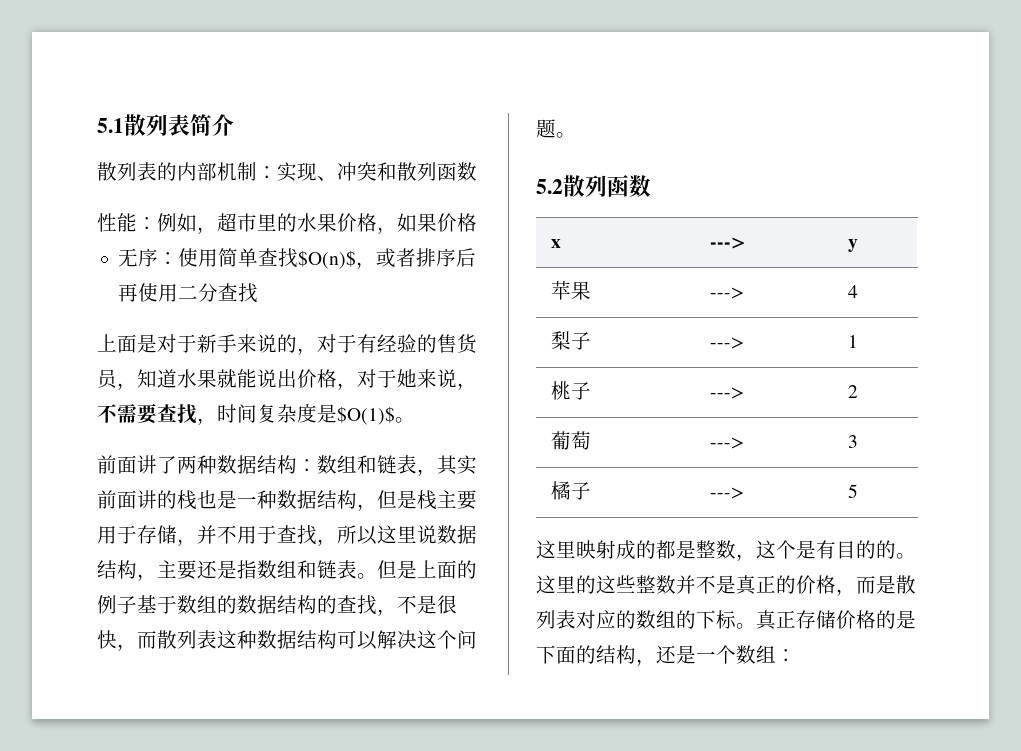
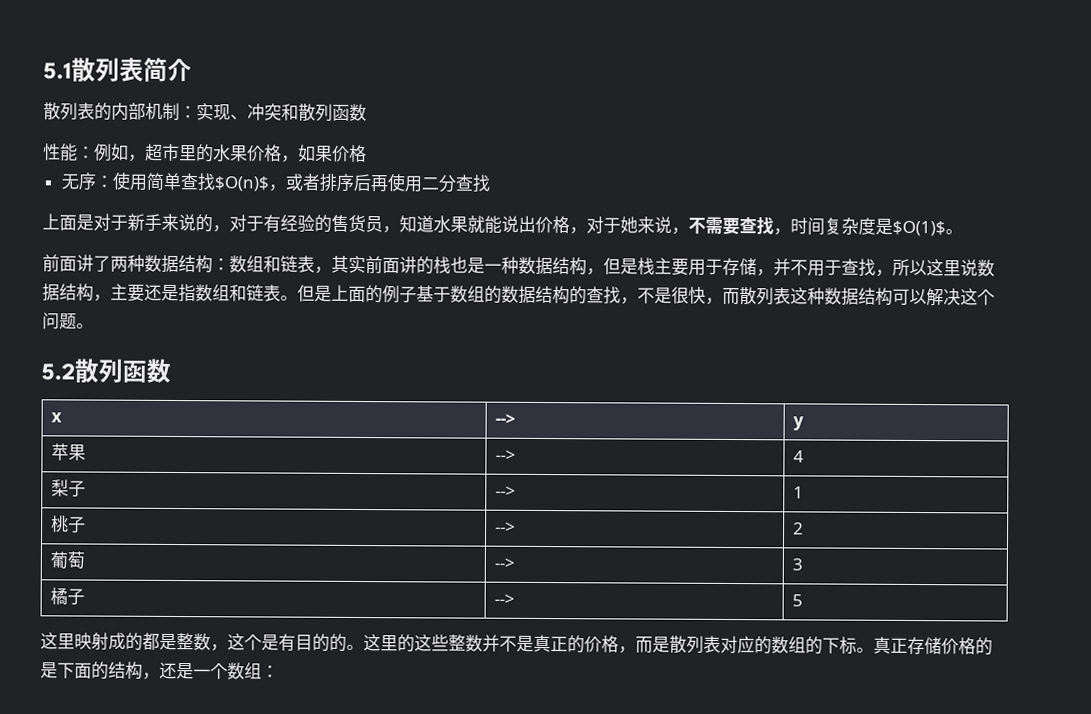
- x | ---> | y
+ x | --> | y
- 苹果 | ---> | 4
+ 苹果 | --> | 4
- 梨子 | ---> | 1
+ 梨子 | --> | 1
- 桃子 | ---> | 2
+ 桃子 | --> | 2
- 葡萄 | ---> | 3
+ 葡萄 | --> | 3
- 橘子 | ---> | 5
+ 橘子 | --> | 5

